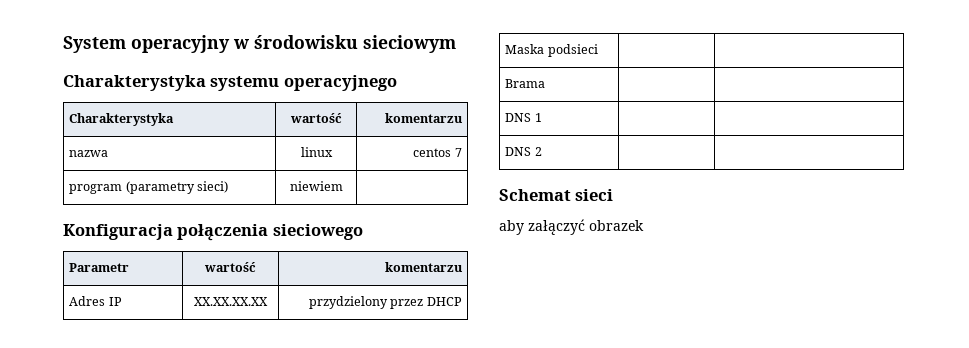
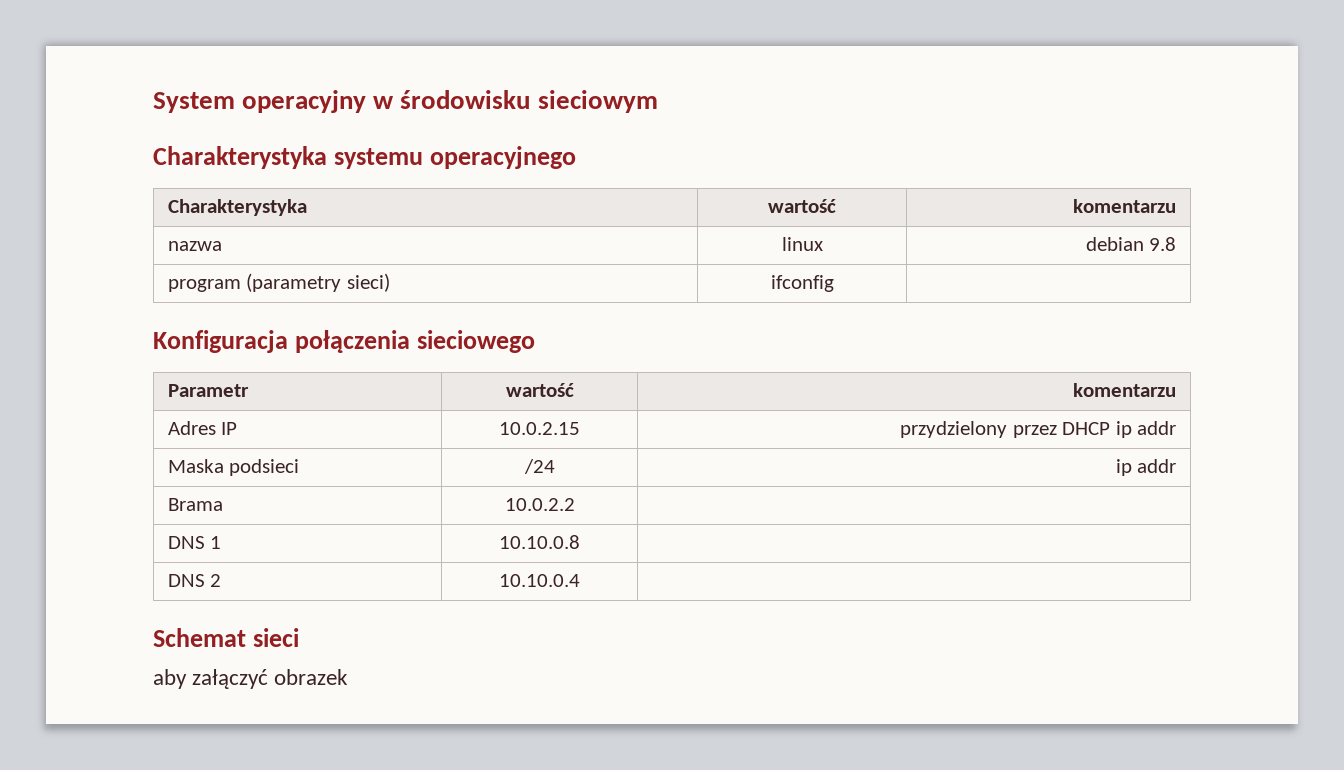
- nazwa | linux | centos 7
+ nazwa | linux | debian 9.8
- program (parametry sieci) | niewiem |
+ program (parametry sieci) | ifconfig |
- Adres IP | XX.XX.XX.XX | przydzielony przez DHCP
+ Adres IP | 10.0.2.15 | przydzielony przez DHCP ip addr
- Maska podsieci | |
+ Maska podsieci | /24 | ip addr
- Brama | |
+ Brama | 10.0.2.2 |
- DNS 1 | |
+ DNS 1 | 10.10.0.8 |
- DNS 2 | |
+ DNS 2 | 10.10.0.4 |

